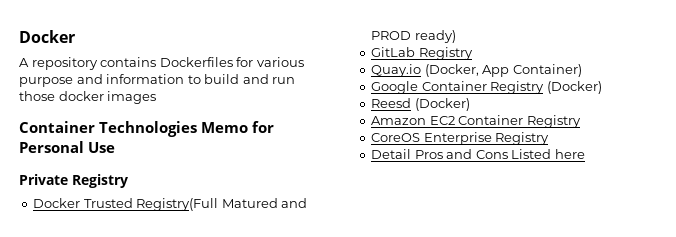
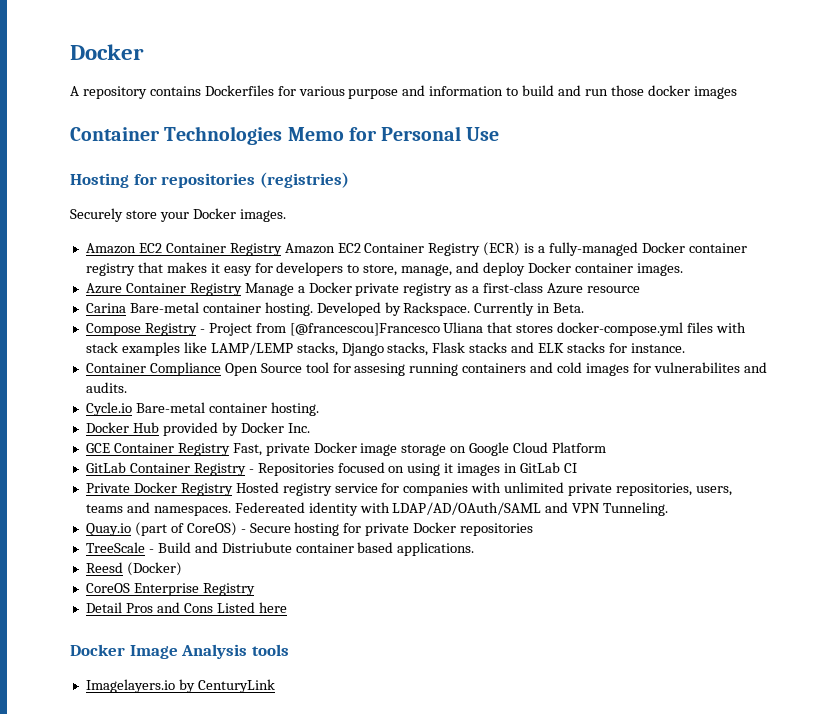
- Private Registry
- Docker Trusted Registry(Full Matured and PROD ready)
- GitLab Registry
- Quay.io (Docker, App Container)
- Google Container Registry (Docker)
+ Hosting for repositories (registries)
+ Securely store your Docker images.
+ Amazon EC2 Container Registry Amazon EC2 Container Registry (ECR) is a fully-managed Docker container registry that makes it easy for developers to store, manage, and deploy Docker container images.
+ Azure Container Registry Manage a Docker private registry as a first-class Azure resource
+ Carina Bare-metal container hosting. Developed by Rackspace. Currently in Beta.
+ Compose Registry - Project from [@francescou]Francesco Uliana that stores docker-compose.yml files with stack examples like LAMP/LEMP stacks, Django stacks, Flask stacks and ELK stacks for instance.
+ Container Compliance Open Source tool for assesing running containers and cold images for vulnerabilites and audits.
+ Cycle.io Bare-metal container hosting.
+ Docker Hub provided by Docker Inc.
+ GCE Container Registry Fast, private Docker image storage on Google Cloud Platform
+ GitLab Container Registry - Repositories focused on using it images in GitLab CI
+ Private Docker Registry Hosted registry service for companies with unlimited private repositories, users, teams and namespaces. Federeated identity with LDAP/AD/OAuth/SAML and VPN Tunneling.
+ Quay.io (part of CoreOS) - Secure hosting for private Docker repositories
+ TreeScale - Build and Distriubute container based applications.
  Reesd (Docker)
- Amazon EC2 Container Registry
+ Docker Image Analysis tools
+ Imagelayers.io by CenturyLink

